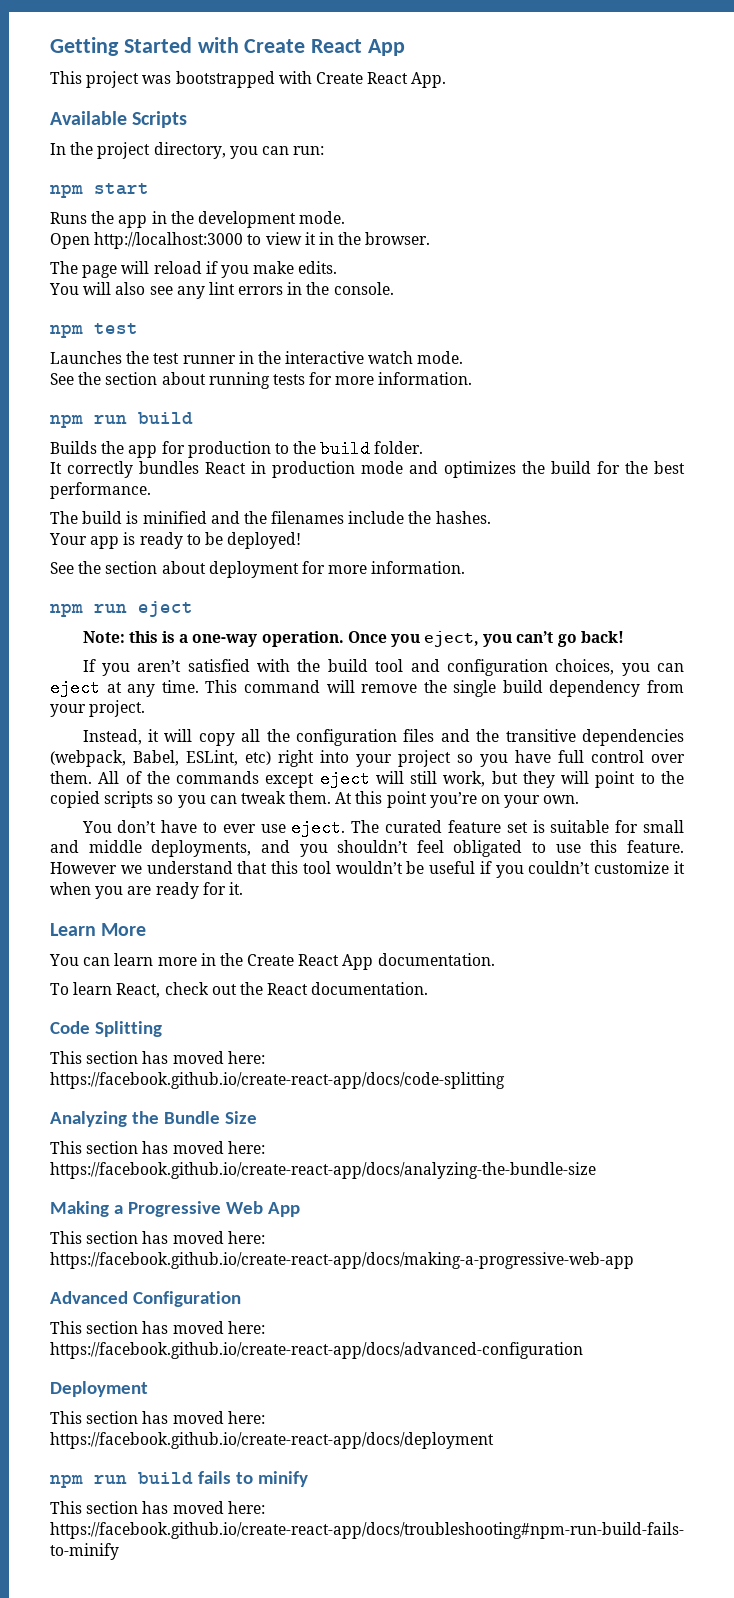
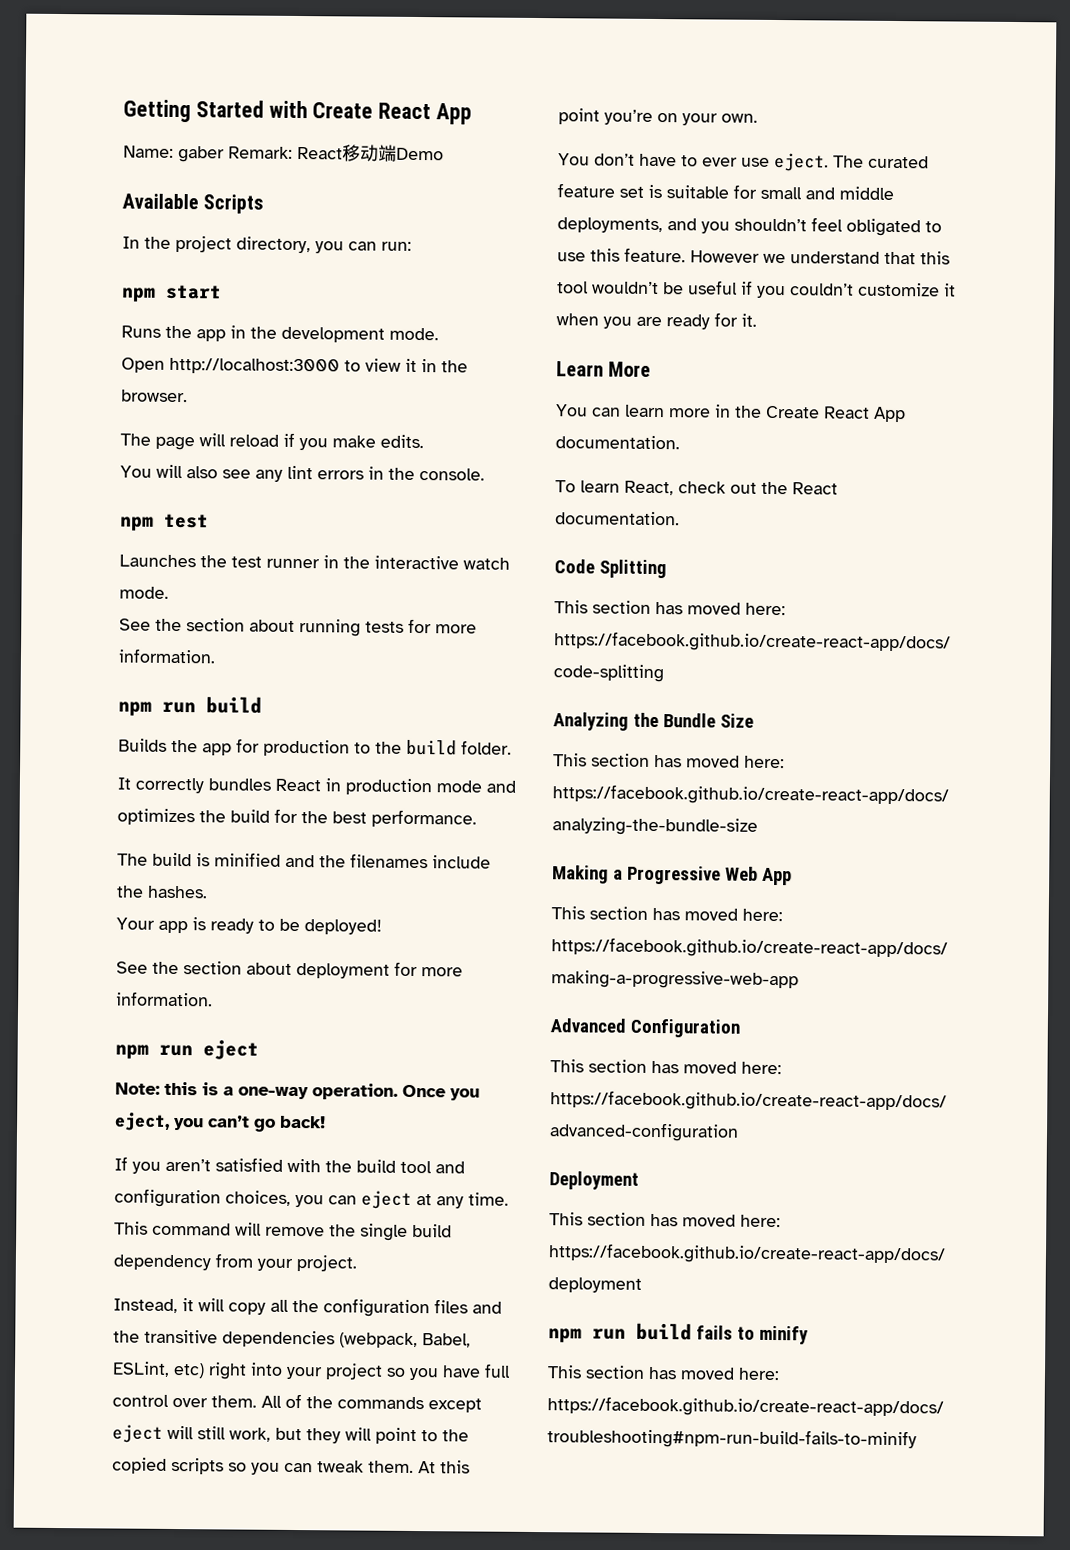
- This project was bootstrapped with Create React App.
+ Name: gaber Remark: React移动端Demo

